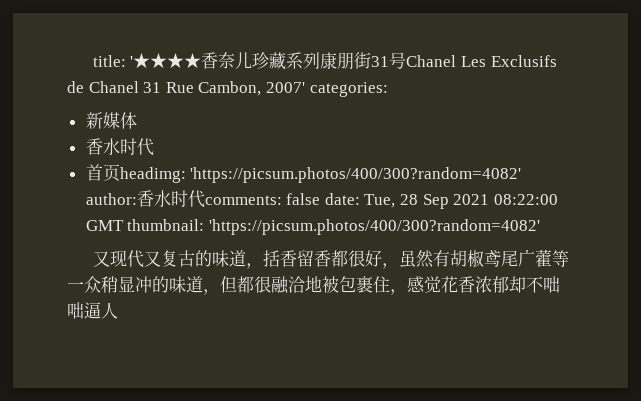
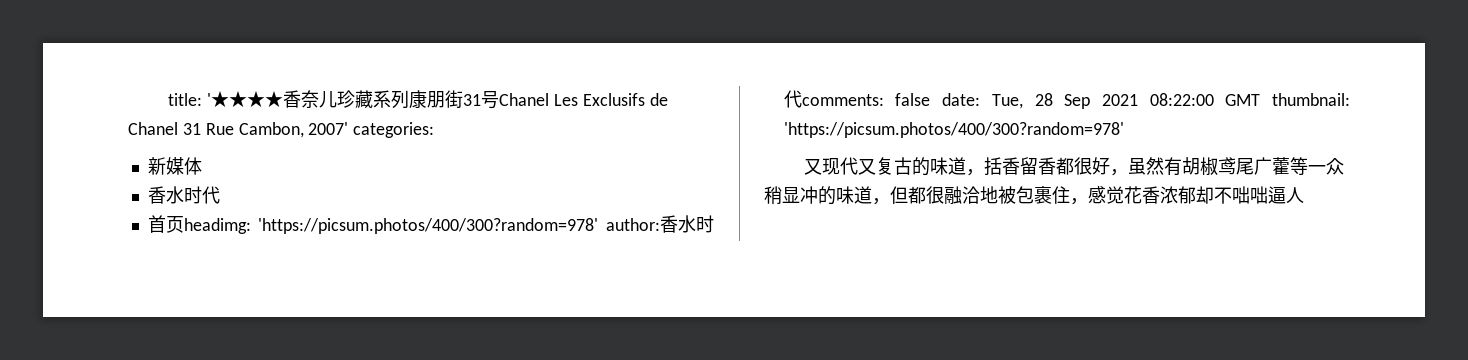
- 首页headimg: 'https://picsum.photos/400/300?random=4082' author:香水时代comments: false date: Tue, 28 Sep 2021 08:22:00 GMT thumbnail: 'https://picsum.photos/400/300?random=4082'
+ 首页headimg: 'https://picsum.photos/400/300?random=978' author:香水时代comments: false date: Tue, 28 Sep 2021 08:22:00 GMT thumbnail: 'https://picsum.photos/400/300?random=978'

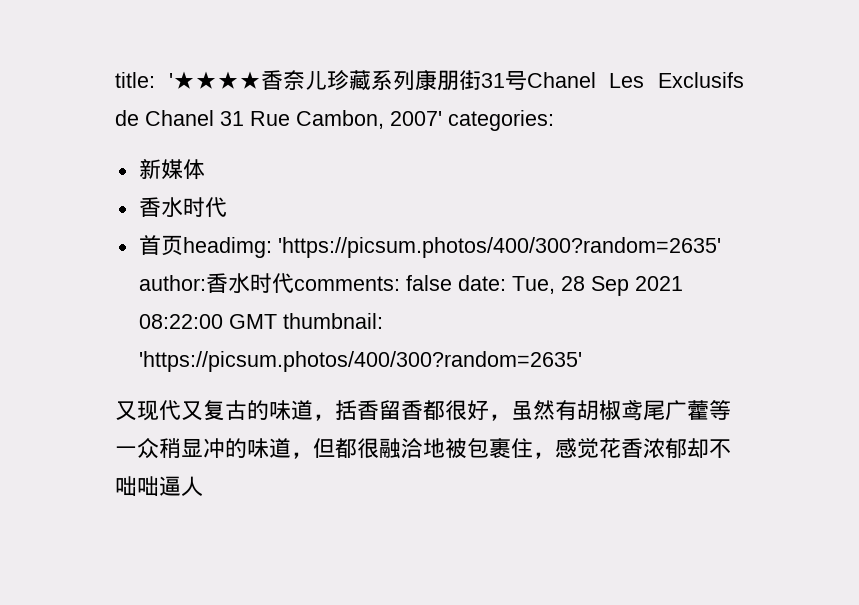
- 首页headimg: 'https://picsum.photos/400/300?random=978' author:香水时代comments: false date: Tue, 28 Sep 2021 08:22:00 GMT thumbnail: 'https://picsum.photos/400/300?random=978'
+ 首页headimg: 'https://picsum.photos/400/300?random=2635' author:香水时代comments: false date: Tue, 28 Sep 2021 08:22:00 GMT thumbnail: 'https://picsum.photos/400/300?random=2635'

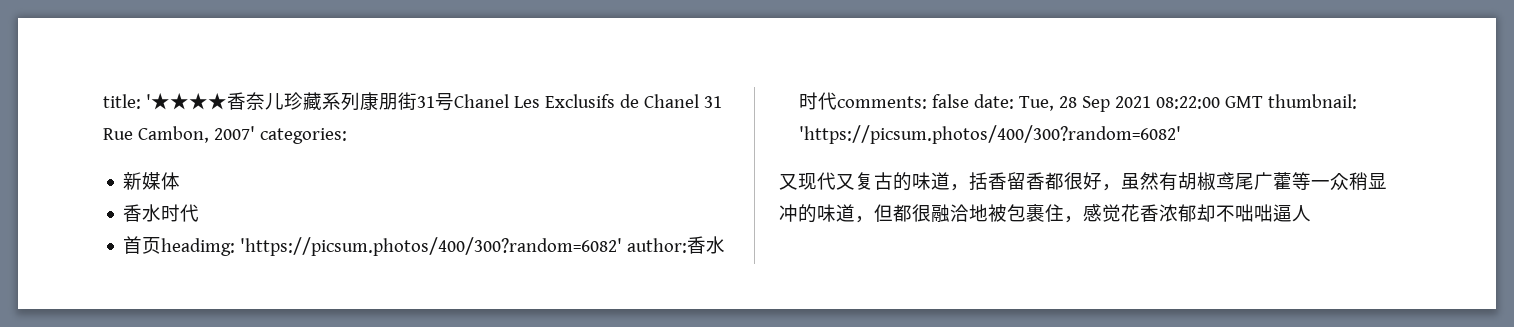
- 首页headimg: 'https://picsum.photos/400/300?random=2635' author:香水时代comments: false date: Tue, 28 Sep 2021 08:22:00 GMT thumbnail: 'https://picsum.photos/400/300?random=2635'
+ 首页headimg: 'https://picsum.photos/400/300?random=6082' author:香水时代comments: false date: Tue, 28 Sep 2021 08:22:00 GMT thumbnail: 'https://picsum.photos/400/300?random=6082'

